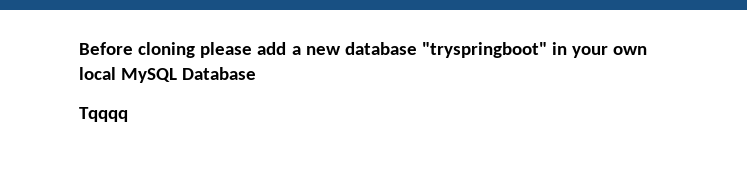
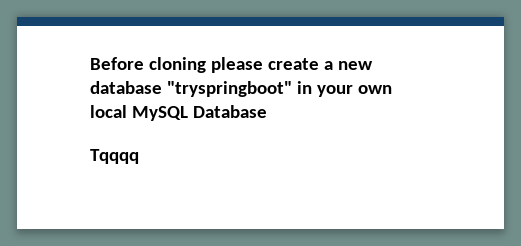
- Before cloning please add a new database "tryspringboot" in your own local MySQL Database
+ Before cloning please create a new database "tryspringboot" in your own local MySQL Database

